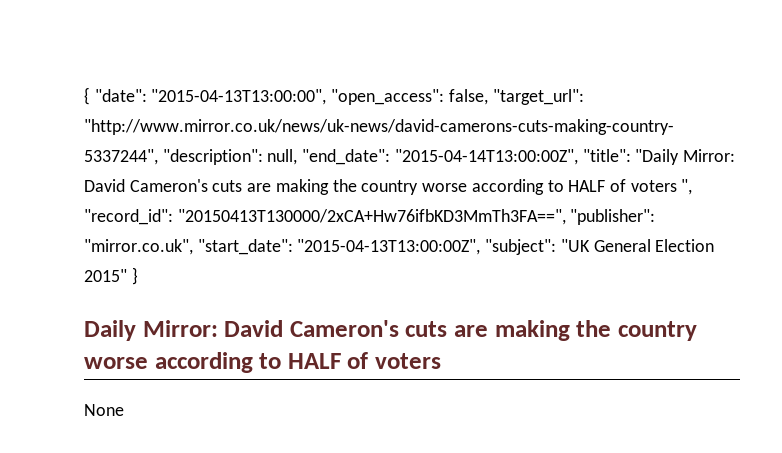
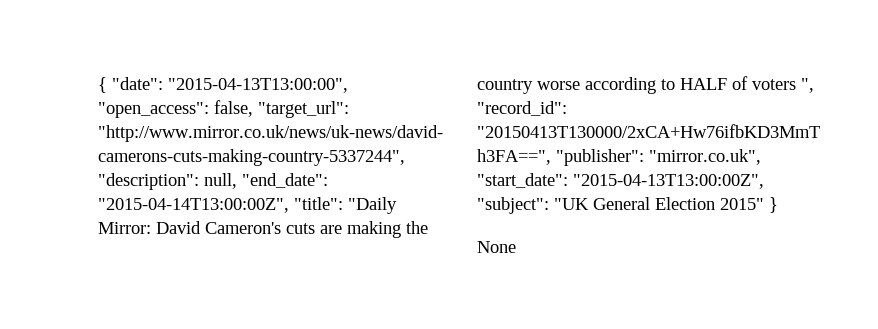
- Daily Mirror: David Cameron's cuts are making the country worse according to HALF of voters

